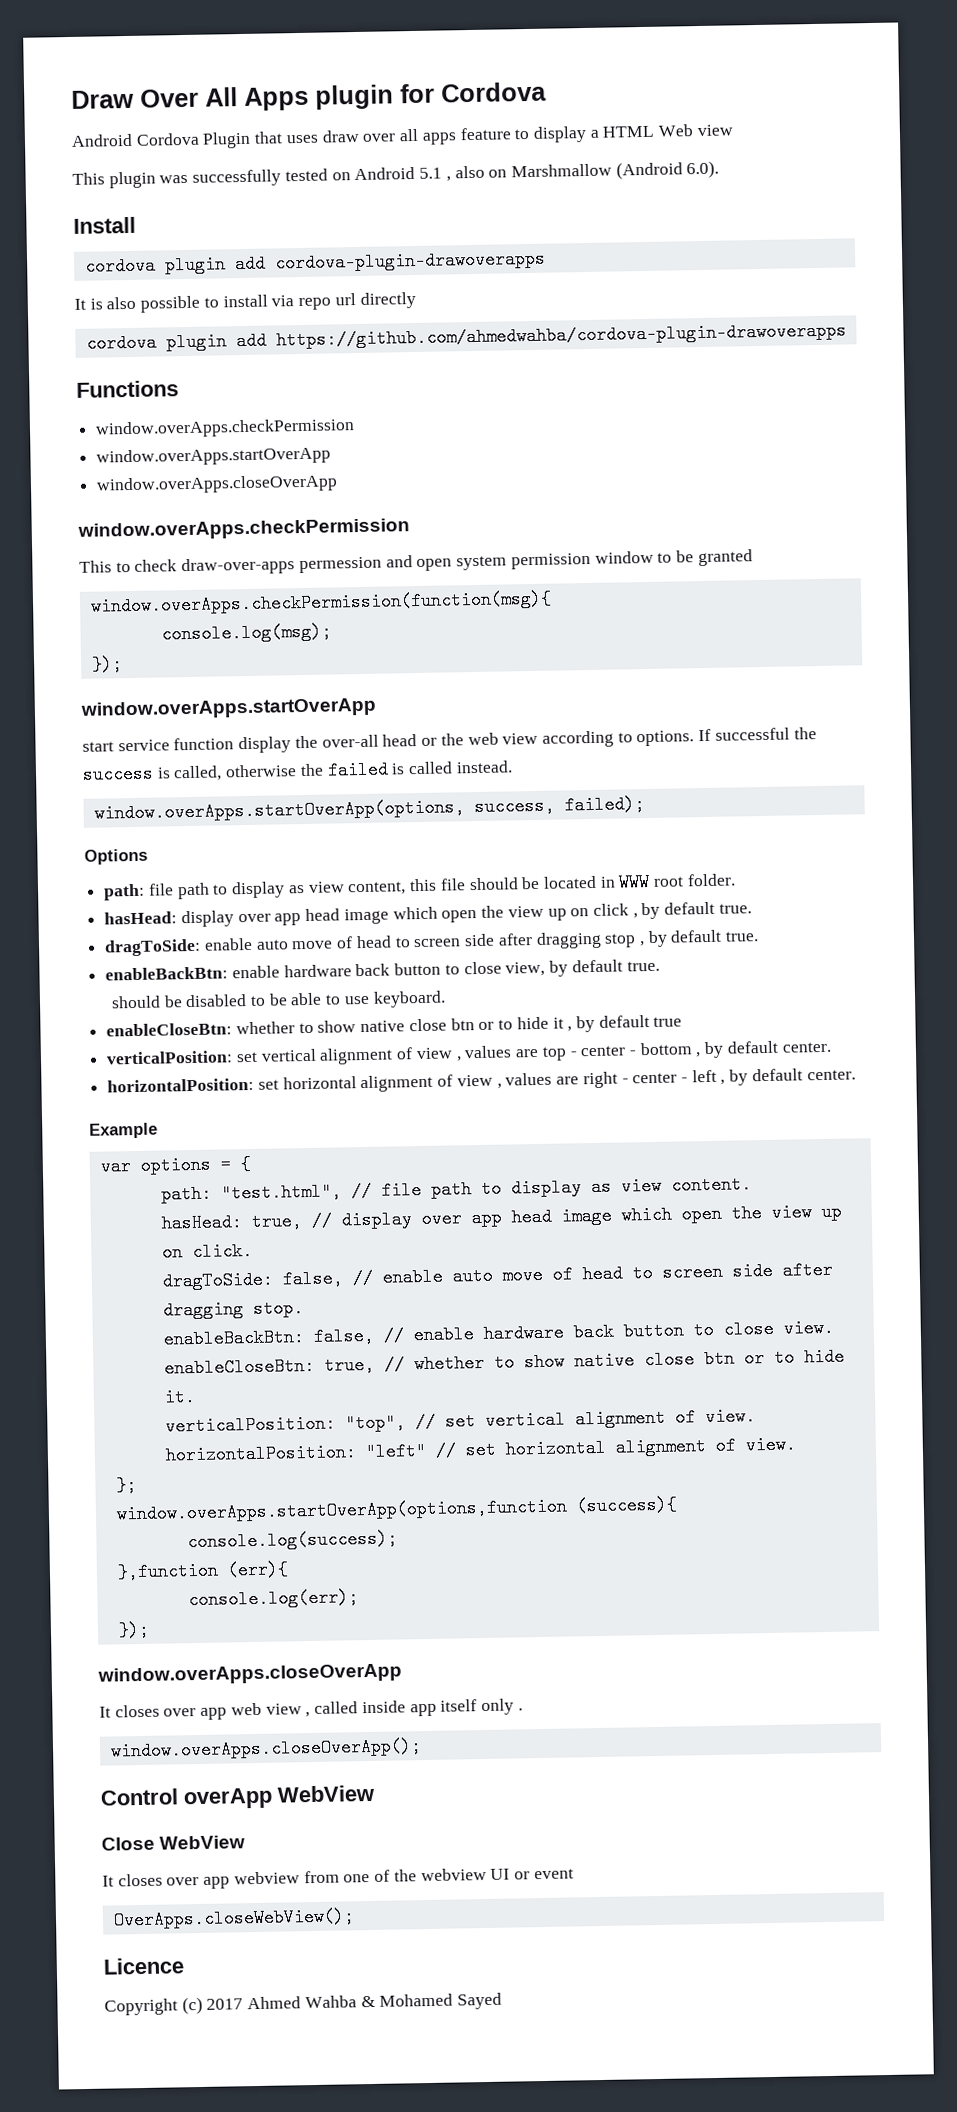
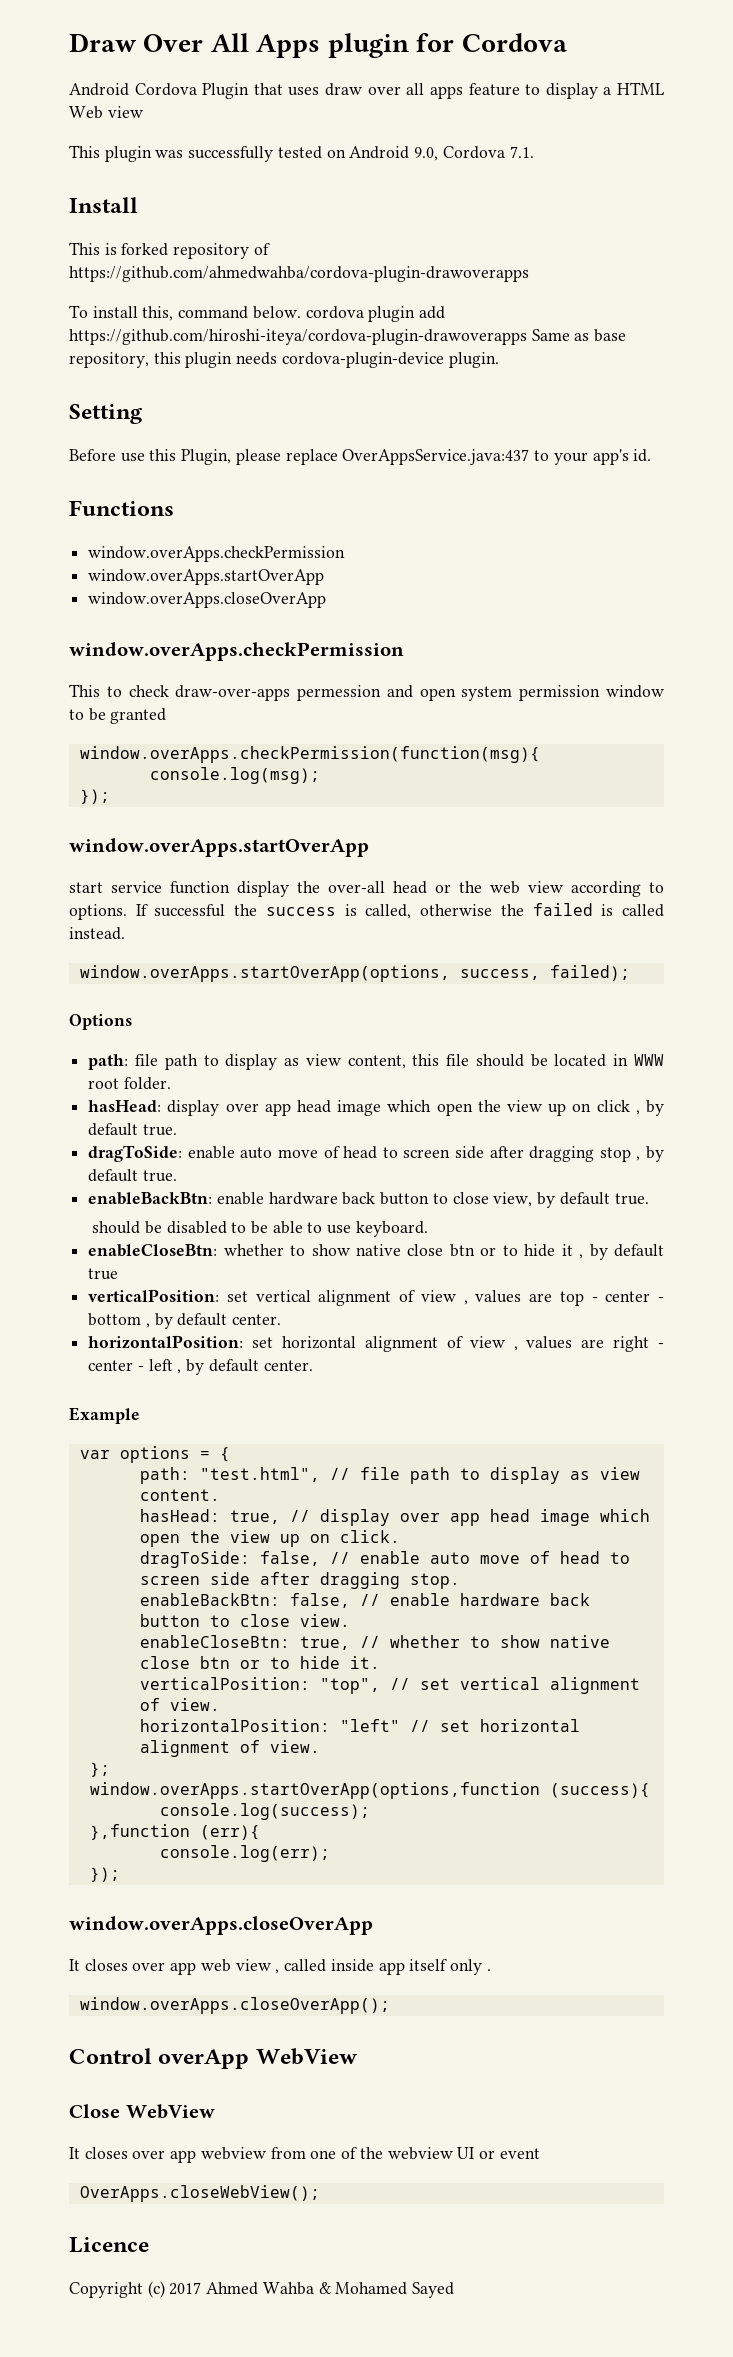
- This plugin was successfully tested on Android 5.1 , also on Marshmallow (Android 6.0).
+ This plugin was successfully tested on Android 9.0, Cordova 7.1.
  Install
- cordova plugin add cordova-plugin-drawoverapps
- It is also possible to install via repo url directly
- cordova plugin add https://github.com/ahmedwahba/cordova-plugin-drawoverapps
+ This is forked repository of https://github.com/ahmedwahba/cordova-plugin-drawoverapps
+ To install this, command below. cordova plugin add https://github.com/hiroshi-iteya/cordova-plugin-drawoverapps Same as base repository, this plugin needs cordova-plugin-device plugin.
+ Setting
+ Before use this Plugin, please replace OverAppsService.java:437 to your app's id.

